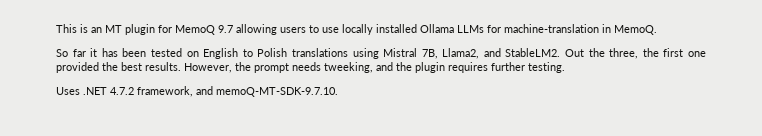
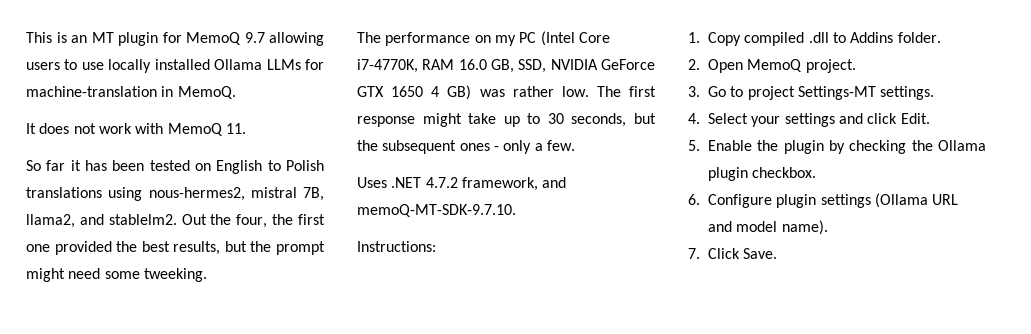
+ It does not work with MemoQ 11.
- So far it has been tested on English to Polish translations using Mistral 7B, Llama2, and StableLM2.
+ So far it has been tested on English to Polish translations using nous-hermes2, mistral 7B, llama2, and stablelm2.
- Out the three, the first one provided the best results. However, the prompt needs tweeking, and the plugin requires further testing.
+ Out the four, the first one provided the best results, but the prompt might need some tweeking.
+ The performance on my PC (Intel Core i7-4770K, RAM 16.0 GB, SSD, NVIDIA GeForce GTX 1650 4 GB) was rather low. The first response might take up to 30 seconds, but the subsequent ones - only a few.
+ Instructions:
+ 1. Copy compiled .dll to Addins folder.
+ 2. Open MemoQ project.
+ 3. Go to project Settings-MT settings.
+ 4. Select your settings and click Edit.
+ 5. Enable the plugin by checking the Ollama plugin checkbox.
+ 6. Configure plugin settings (Ollama URL and model name).
+ 7. Click Save.

